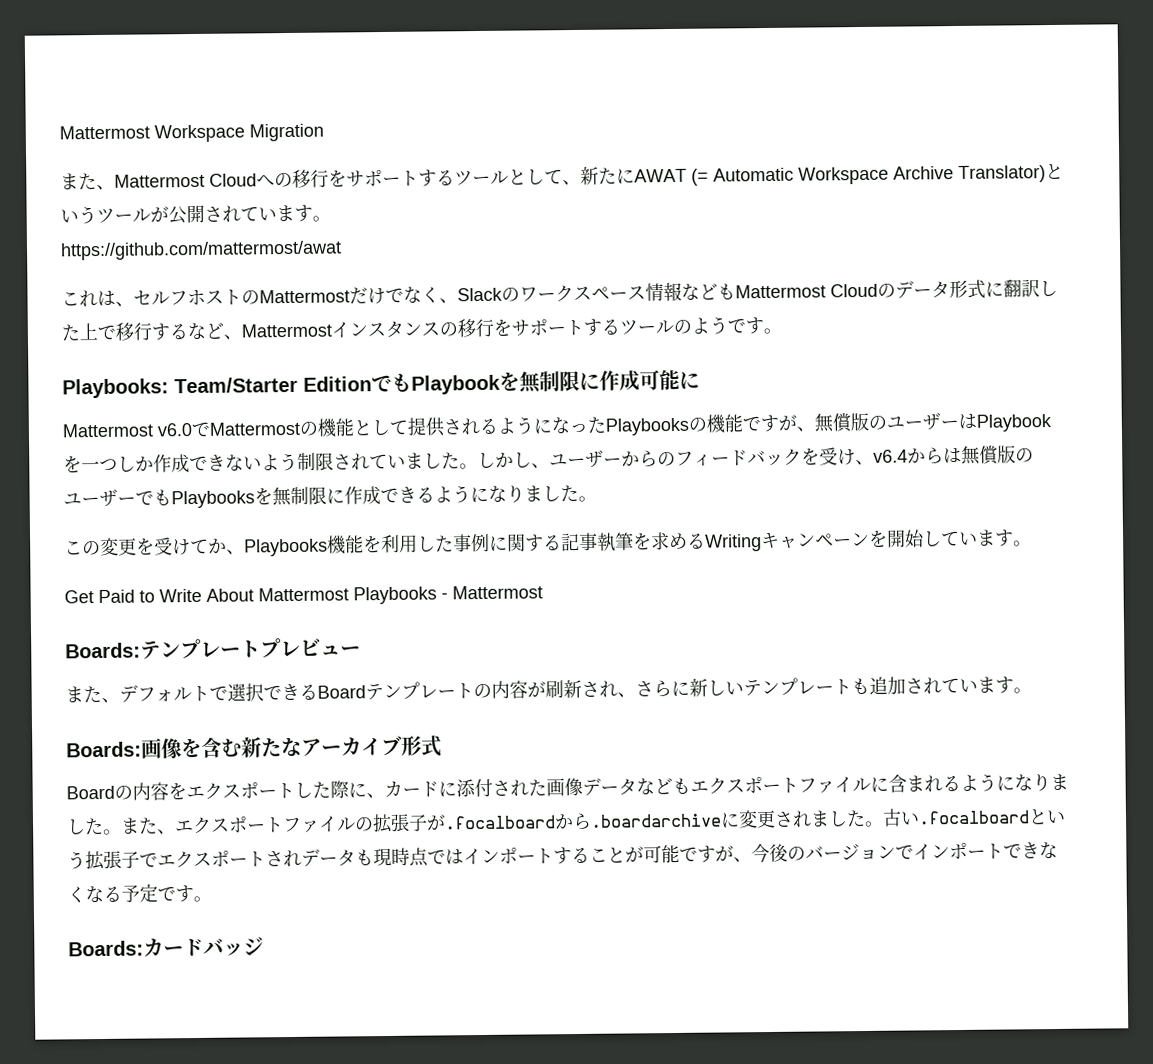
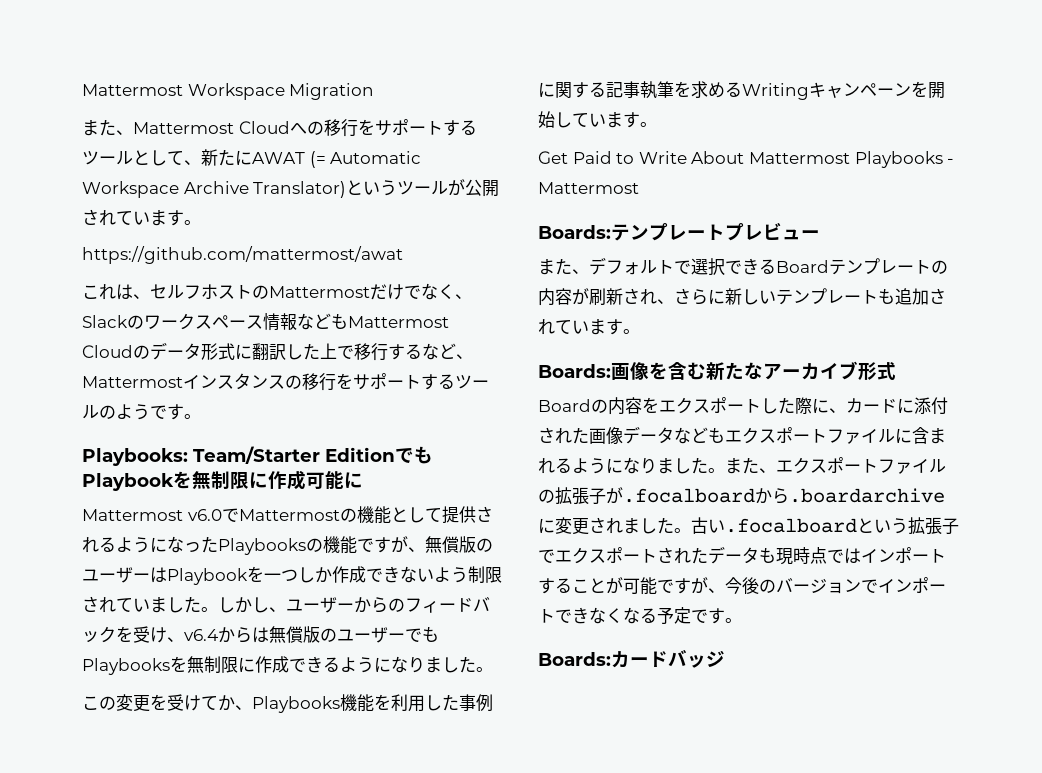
- 古い.focalboardという拡張子でエクスポートされデータも現時点ではインポートすることが可能ですが、今後のバージョンでインポートできなくなる予定です。
+ 古い.focalboardという拡張子でエクスポートされたデータも現時点ではインポートすることが可能ですが、今後のバージョンでインポートできなくなる予定です。

